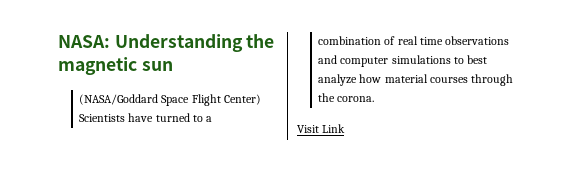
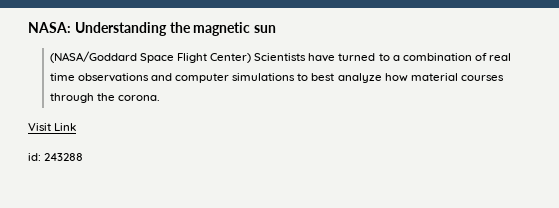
+ id: 243288

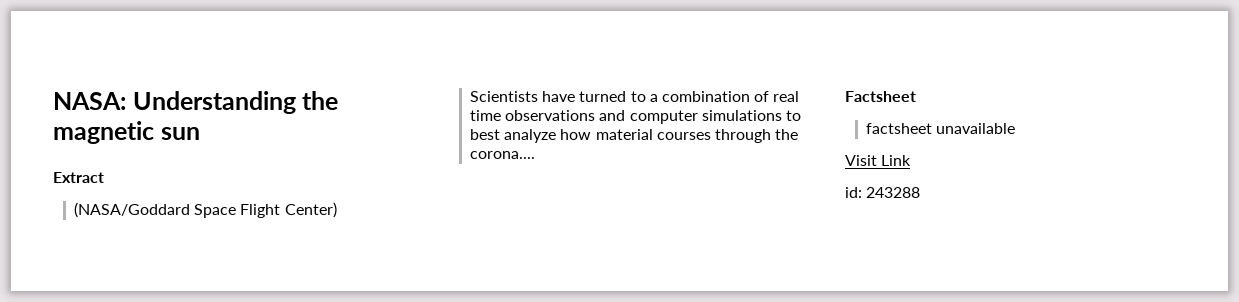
+ Extract
- (NASA/Goddard Space Flight Center) Scientists have turned to a combination of real time observations and computer simulations to best analyze how material courses through the corona.
+ (NASA/Goddard Space Flight Center) Scientists have turned to a combination of real time observations and computer simulations to best analyze how material courses through the corona....
+ Factsheet
+ factsheet unavailable

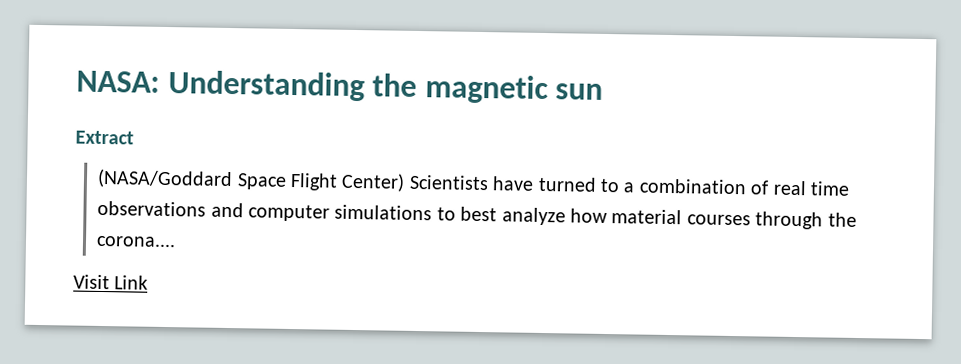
- Factsheet
- factsheet unavailable
- id: 243288

